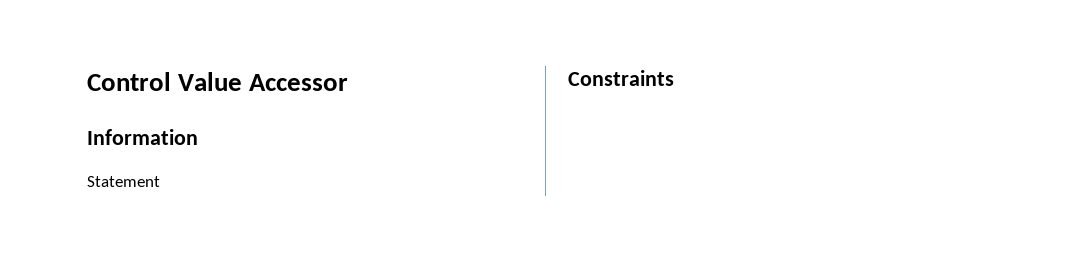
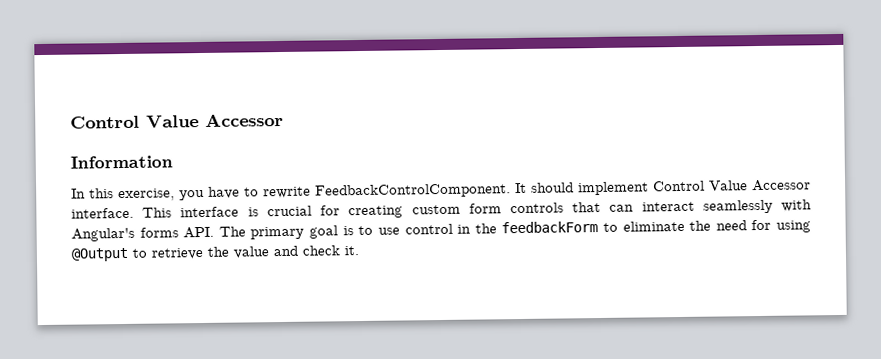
- Statement
- Constraints
+ In this exercise, you have to rewrite FeedbackControlComponent. It should implement Control Value Accessor interface. This interface is crucial for creating custom form controls that can interact seamlessly with Angular's forms API. The primary goal is to use control in the feedbackForm to eliminate the need for using @Output to retrieve the value and check it.

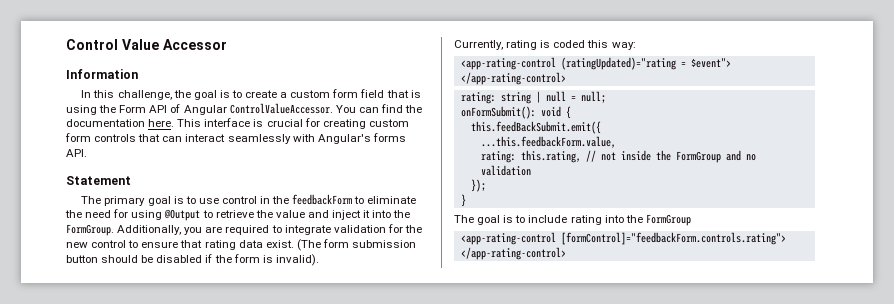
- In this exercise, you have to rewrite FeedbackControlComponent. It should implement Control Value Accessor interface.
+ In this challenge, the goal is to create a custom form field that is using the Form API of Angular ControlValueAccessor. You can find the documentation here.
- This interface is crucial for creating custom form controls that can interact seamlessly with Angular's forms API. The primary goal is to use control in the feedbackForm to eliminate the need for using @Output to retrieve the value and check it.
+ This interface is crucial for creating custom form controls that can interact seamlessly with Angular's forms API.
+ Statement
+ The primary goal is to use control in the feedbackForm to eliminate the need for using @Output to retrieve the value and inject it into the FormGroup. Additionally, you are required to integrate validation for the new control to ensure that rating data exist. (The form submission button should be disabled if the form is invalid).
+ Currently, rating is coded this way:
+ <app-rating-control (ratingUpdated)="rating = $event"> </app-rating-control>
+ rating: string | null = null;
+ onFormSubmit(): void {
+ this.feedBackSubmit.emit({
+ ...this.feedbackForm.value,
+ rating: this.rating, // not inside the FormGroup and no validation
+ });
+ }
+ The goal is to include rating into the FormGroup
+ <app-rating-control [formControl]="feedbackForm.controls.rating"> </app-rating-control>

